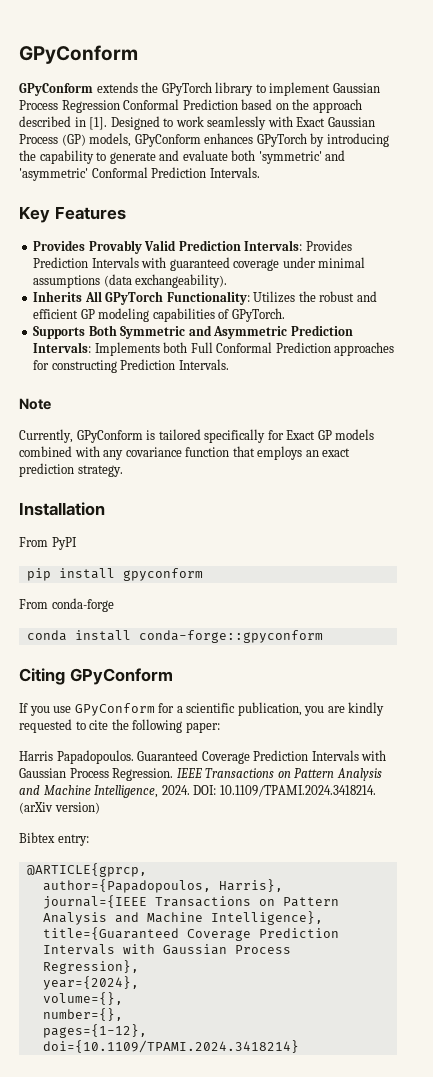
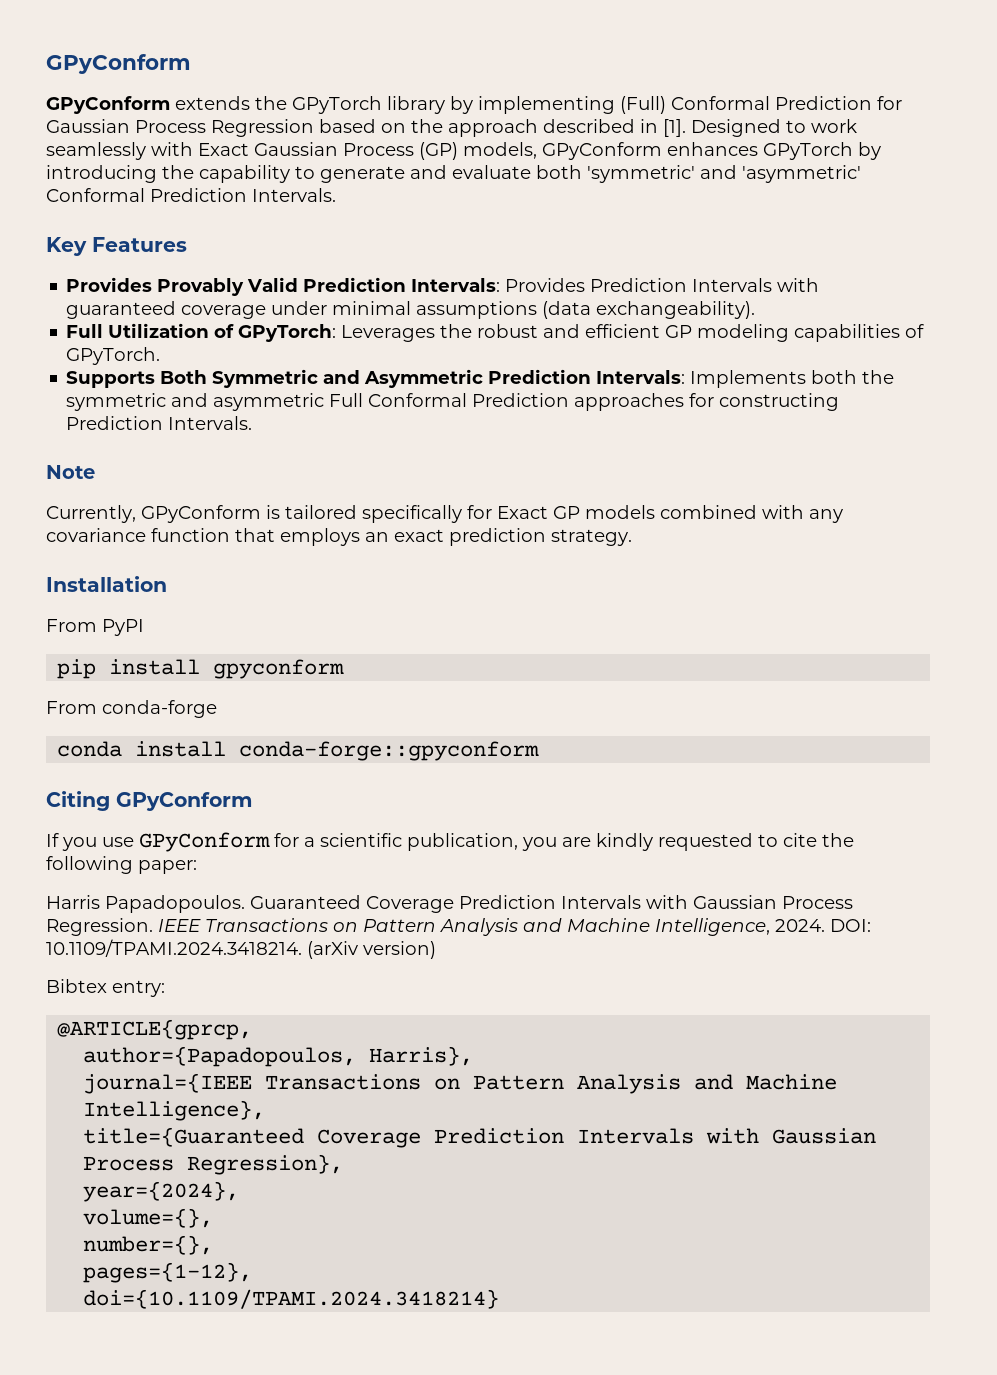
- GPyConform extends the GPyTorch library to implement Gaussian Process Regression Conformal Prediction based on the approach described in [1].
+ GPyConform extends the GPyTorch library by implementing (Full) Conformal Prediction for Gaussian Process Regression based on the approach described in [1].
- Inherits All GPyTorch Functionality: Utilizes the robust and efficient GP modeling capabilities of GPyTorch.
+ Full Utilization of GPyTorch: Leverages the robust and efficient GP modeling capabilities of GPyTorch.
- Supports Both Symmetric and Asymmetric Prediction Intervals: Implements both Full Conformal Prediction approaches for constructing Prediction Intervals.
+ Supports Both Symmetric and Asymmetric Prediction Intervals: Implements both the symmetric and asymmetric Full Conformal Prediction approaches for constructing Prediction Intervals.

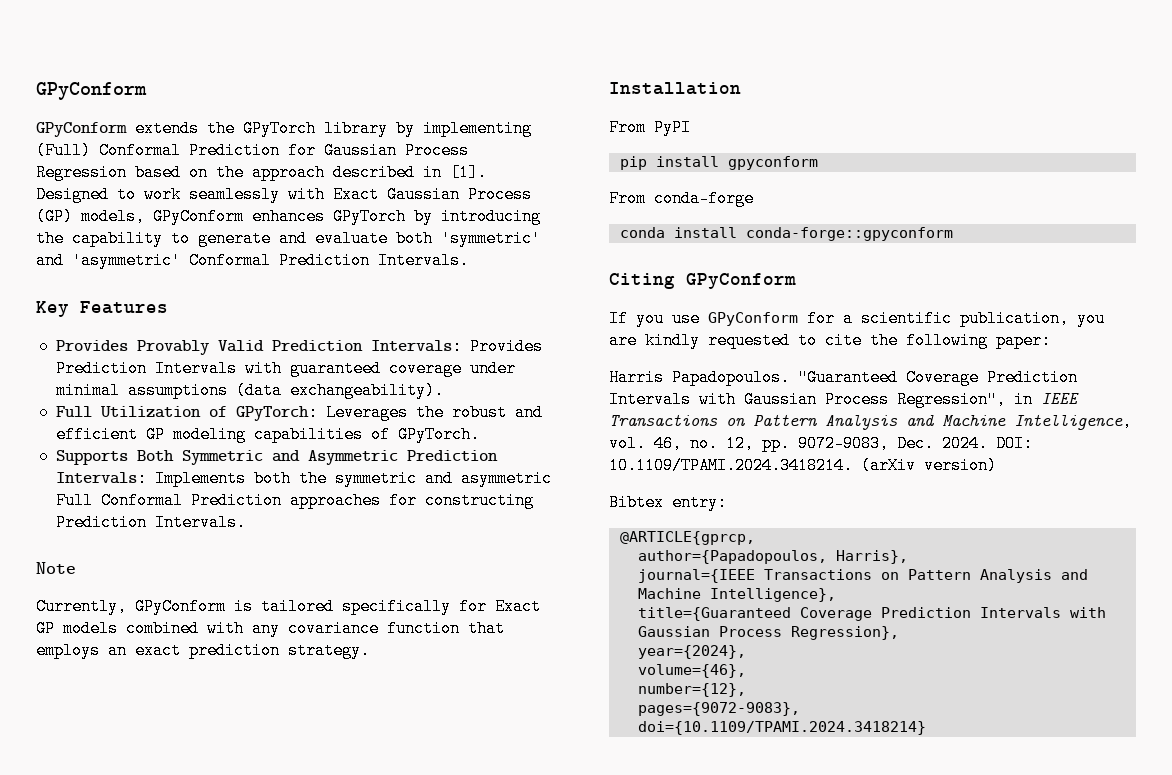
- Guaranteed Coverage Prediction Intervals with Gaussian Process Regression. IEEE Transactions on Pattern Analysis and Machine Intelligence, 2024.
+ "Guaranteed Coverage Prediction Intervals with Gaussian Process Regression", in IEEE Transactions on Pattern Analysis and Machine Intelligence, vol. 46, no. 12, pp. 9072-9083, Dec. 2024.
- volume={},
- number={},
- pages={1-12},
+ volume={46},
+ number={12},
+ pages={9072-9083},

